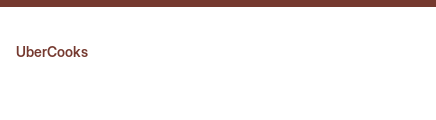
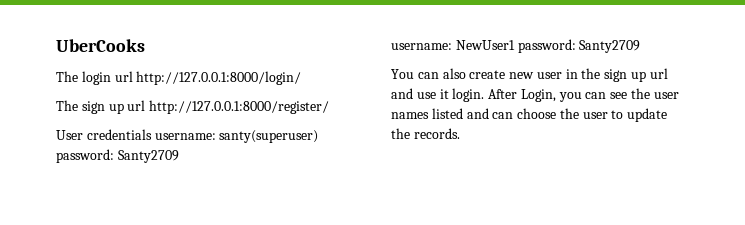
+ The login url http://127.0.0.1:8000/login/
+ The sign up url http://127.0.0.1:8000/register/
+ User credentials username: santy(superuser) password: Santy2709
+ username: NewUser1 password: Santy2709
+ You can also create new user in the sign up url and use it login. After Login, you can see the user names listed and can choose the user to update the records.

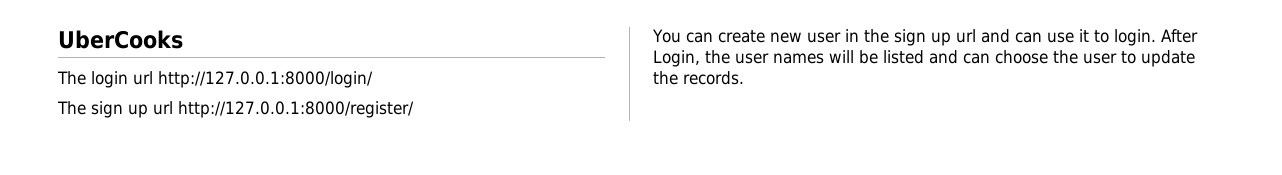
- User credentials username: santy(superuser) password: Santy2709
- username: NewUser1 password: Santy2709
- You can also create new user in the sign up url and use it login.
+ You can create new user in the sign up url and can use it to login.
- After Login, you can see the user names listed and can choose the user to update the records.
+ After Login, the user names will be listed and can choose the user to update the records.

